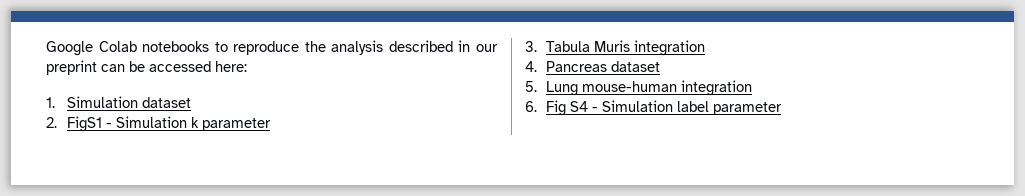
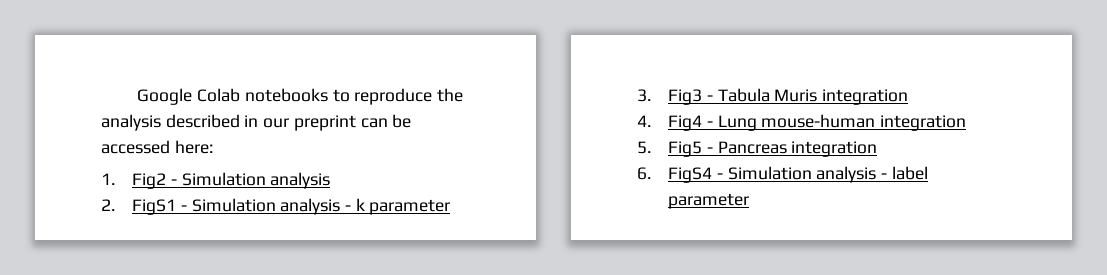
- 1. Simulation dataset
+ 1. Fig2 - Simulation analysis
- 2. FigS1 - Simulation k parameter
+ 2. FigS1 - Simulation analysis - k parameter
- 3. Tabula Muris integration
+ 3. Fig3 - Tabula Muris integration
- 4. Pancreas dataset
- 5. Lung mouse-human integration
+ 4. Fig4 - Lung mouse-human integration
- 6. Fig S4 - Simulation label parameter
+ 5. Fig5 - Pancreas integration
+ 6. FigS4 - Simulation analysis - label parameter

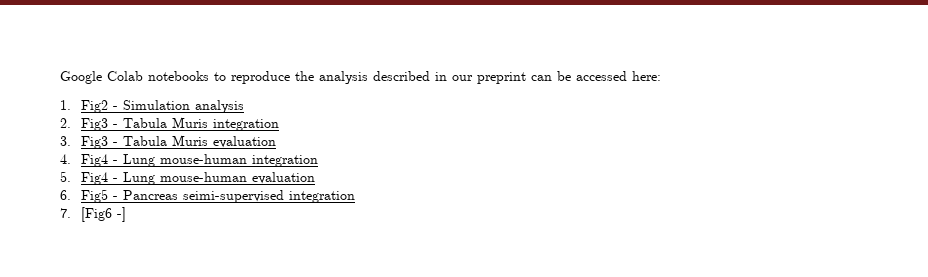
- 2. FigS1 - Simulation analysis - k parameter
+ 2. Fig3 - Tabula Muris integration
- 3. Fig3 - Tabula Muris integration
+ 3. Fig3 - Tabula Muris evaluation
- 5. Fig5 - Pancreas integration
- 6. FigS4 - Simulation analysis - label parameter
+ 5. Fig4 - Lung mouse-human evaluation
+ 6. Fig5 - Pancreas seimi-supervised integration
+ 7. [Fig6 -]

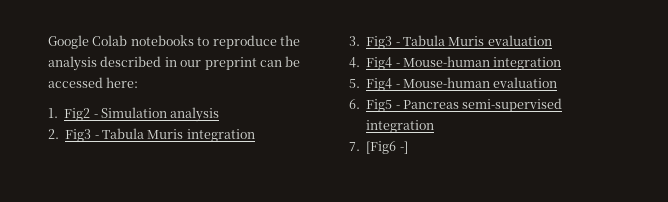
- 4. Fig4 - Lung mouse-human integration
+ 4. Fig4 - Mouse-human integration
- 5. Fig4 - Lung mouse-human evaluation
+ 5. Fig4 - Mouse-human evaluation
- 6. Fig5 - Pancreas seimi-supervised integration
+ 6. Fig5 - Pancreas semi-supervised integration

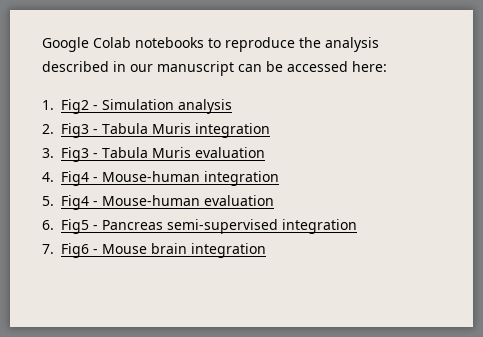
- Google Colab notebooks to reproduce the analysis described in our preprint can be accessed here:
+ Google Colab notebooks to reproduce the analysis described in our manuscript can be accessed here:
- 7. [Fig6 -]
+ 7. Fig6 - Mouse brain integration

